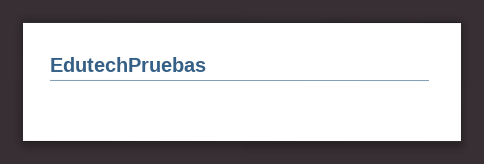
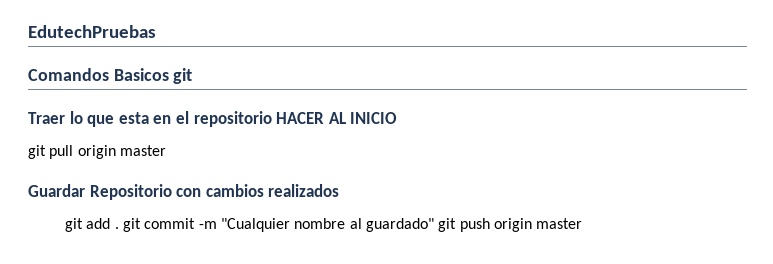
+ Comandos Basicos git
+ Traer lo que esta en el repositorio HACER AL INICIO
+ git pull origin master
+ Guardar Repositorio con cambios realizados
+ git add . git commit -m "Cualquier nombre al guardado" git push origin master

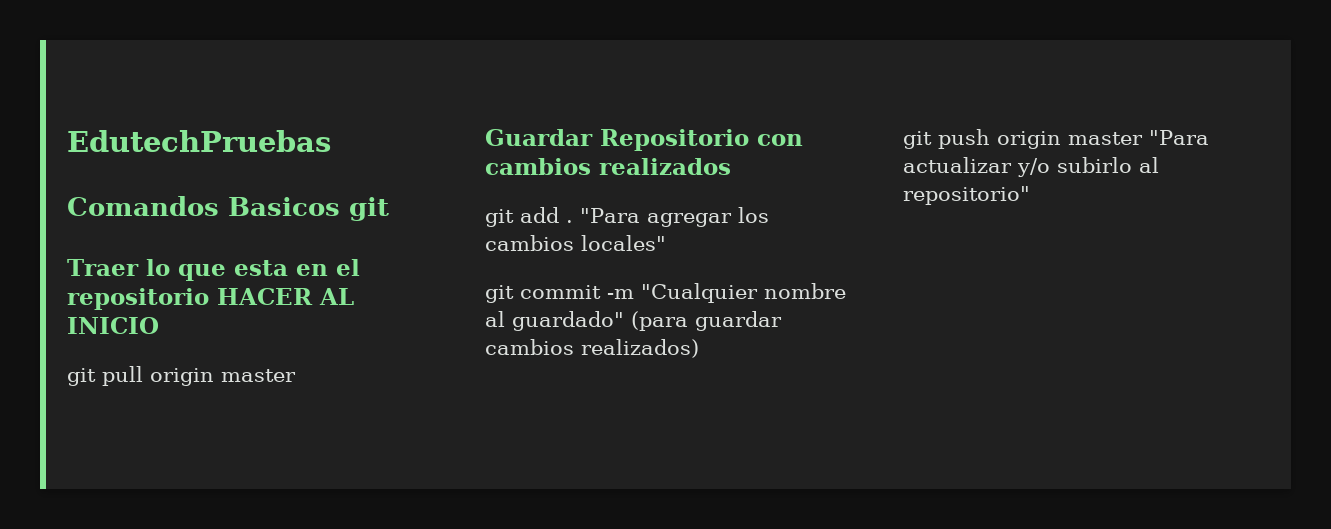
- git add . git commit -m "Cualquier nombre al guardado" git push origin master
+ git add . "Para agregar los cambios locales"
+ git commit -m "Cualquier nombre al guardado" (para guardar cambios realizados)
+ git push origin master "Para actualizar y/o subirlo al repositorio"

